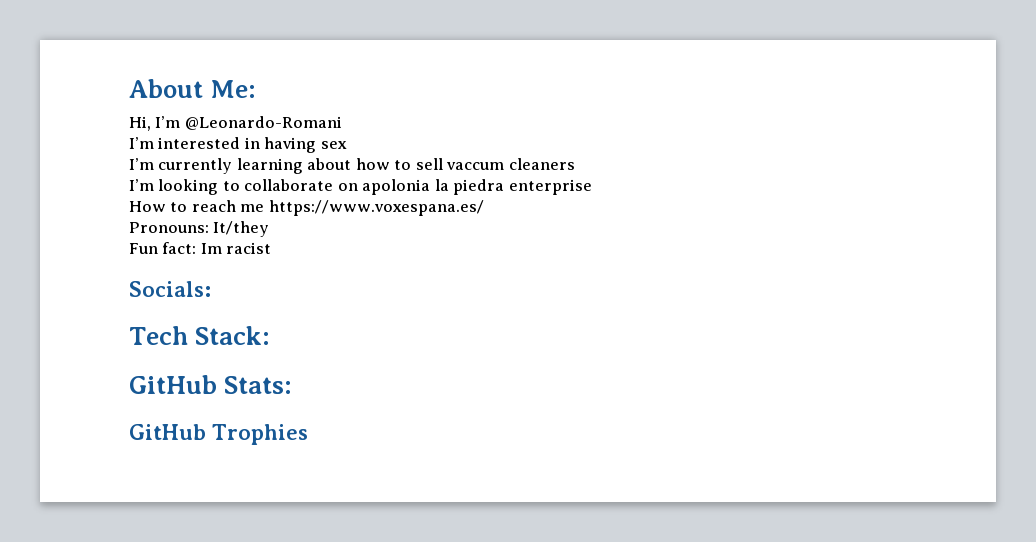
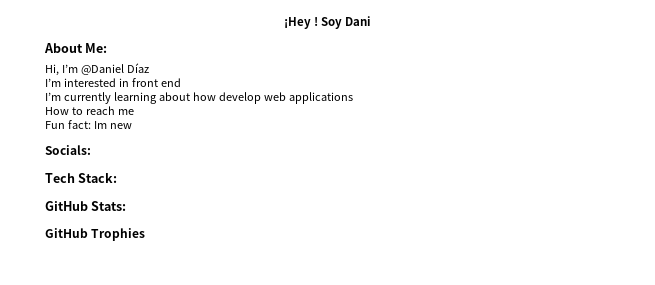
+ ¡Hey ! Soy Dani
- Hi, I’m @Leonardo-Romani
+ Hi, I’m @Daniel Díaz
- I’m interested in having sex
+ I’m interested in front end
- I’m currently learning about how to sell vaccum cleaners
- I’m looking to collaborate on apolonia la piedra enterprise
+ I’m currently learning about how develop web applications
- How to reach me https://www.voxespana.es/
- Pronouns: It/they
+ How to reach me
- Fun fact: Im racist
+ Fun fact: Im new

